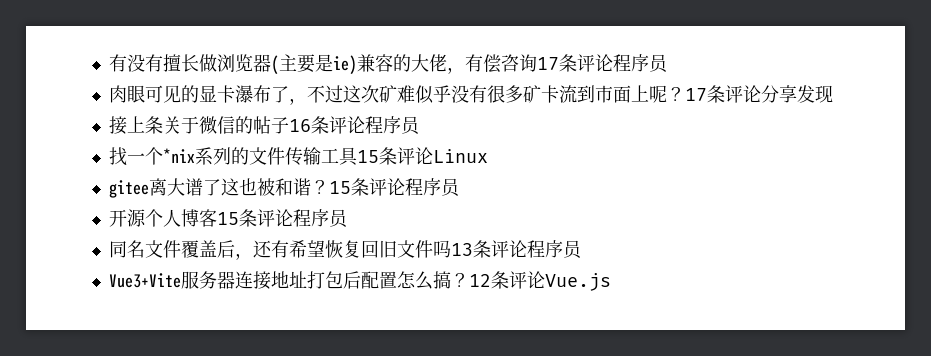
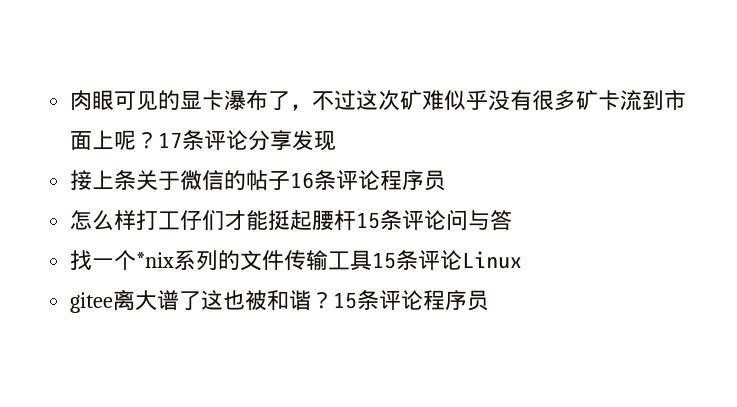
- 有没有擅长做浏览器(主要是ie)兼容的大佬，有偿咨询17条评论程序员
+ 怎么样打工仔们才能挺起腰杆15条评论问与答
- 开源个人博客15条评论程序员
- 同名文件覆盖后，还有希望恢复回旧文件吗13条评论程序员
- Vue3+Vite服务器连接地址打包后配置怎么搞？12条评论Vue.js

